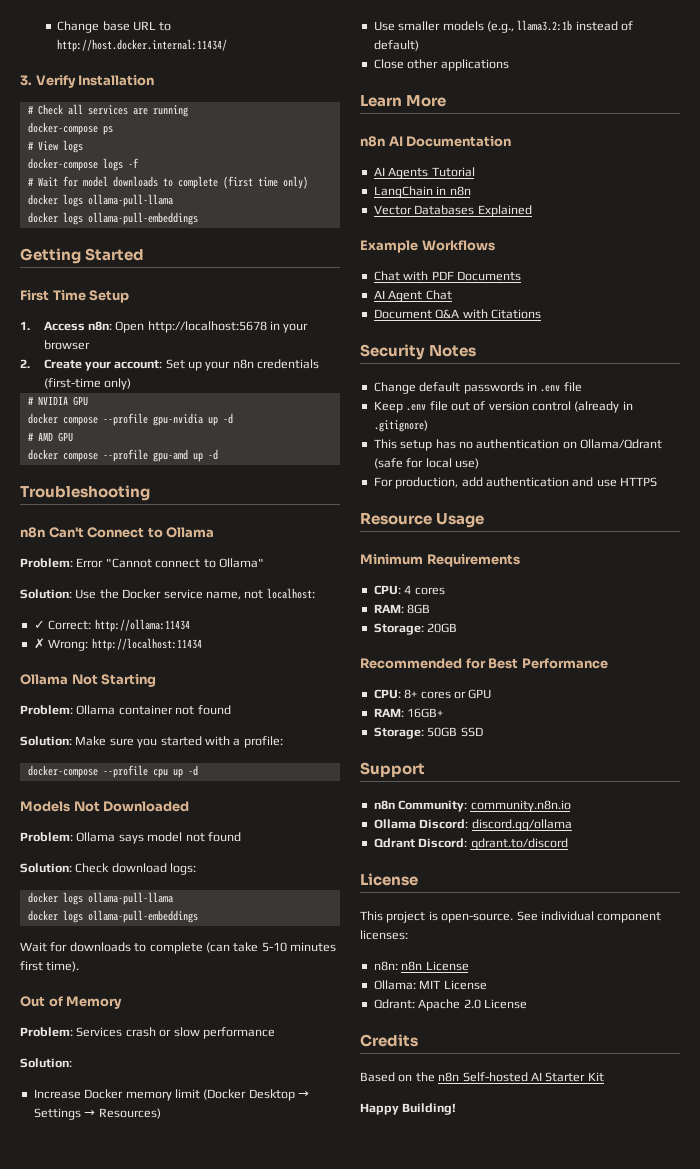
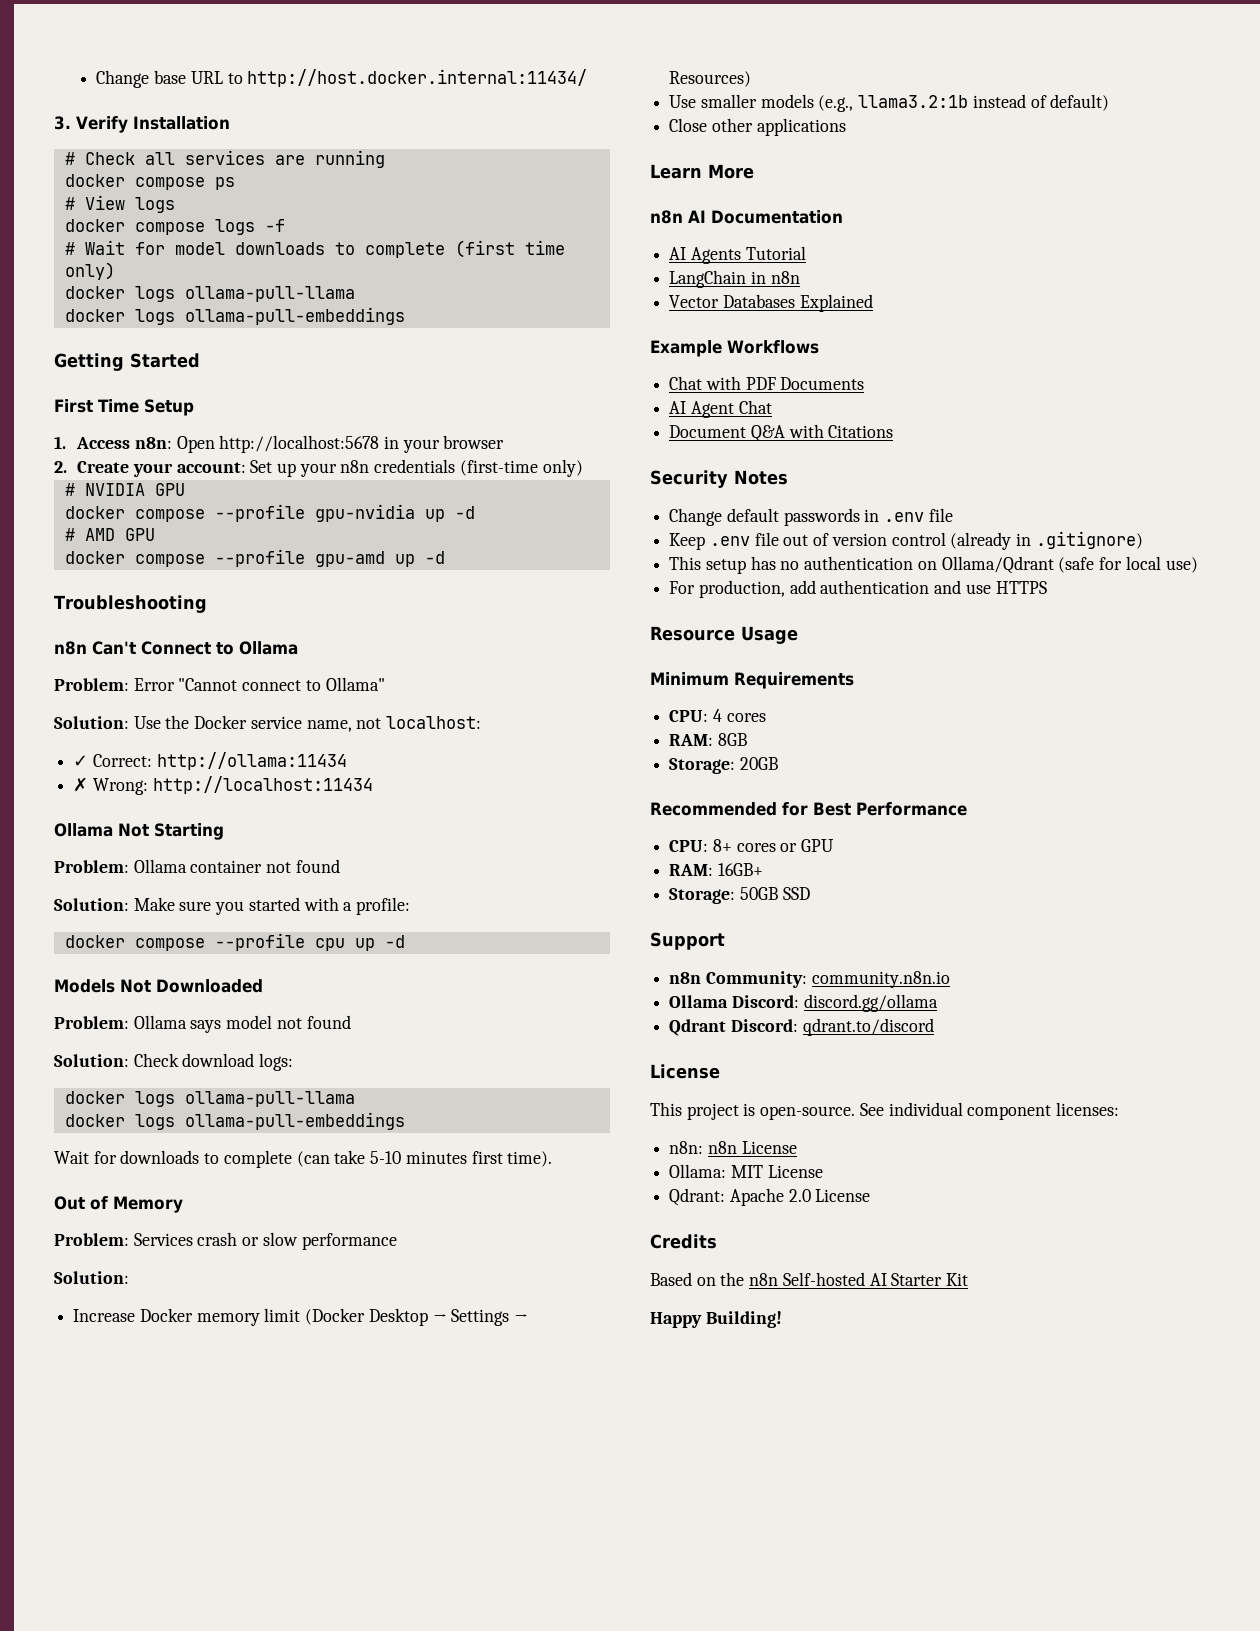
- docker-compose ps
+ docker compose ps
- docker-compose logs -f
+ docker compose logs -f
- docker-compose --profile cpu up -d
+ docker compose --profile cpu up -d

